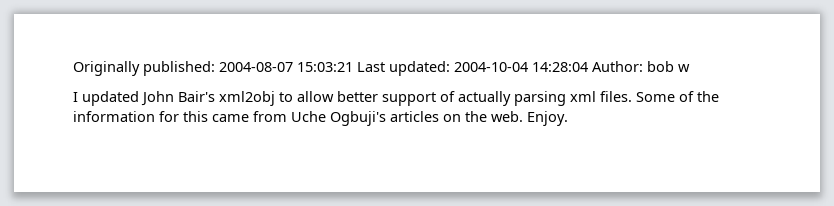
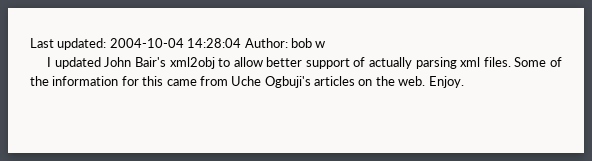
- Originally published: 2004-08-07 15:03:21 Last updated: 2004-10-04 14:28:04 Author: bob w
+ Last updated: 2004-10-04 14:28:04 Author: bob w

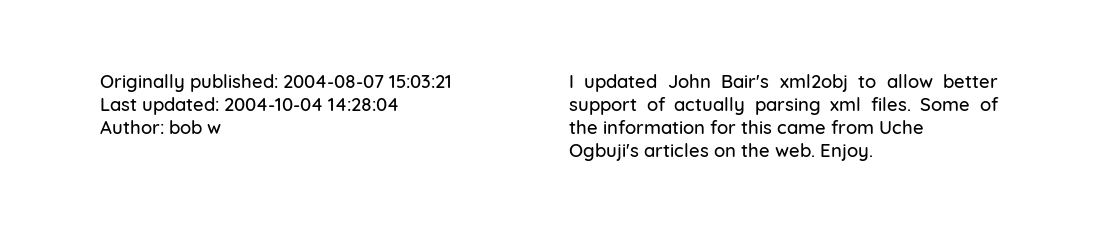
+ Originally published: 2004-08-07 15:03:21
- Last updated: 2004-10-04 14:28:04 Author: bob w
+ Last updated: 2004-10-04 14:28:04
+ Author: bob w

